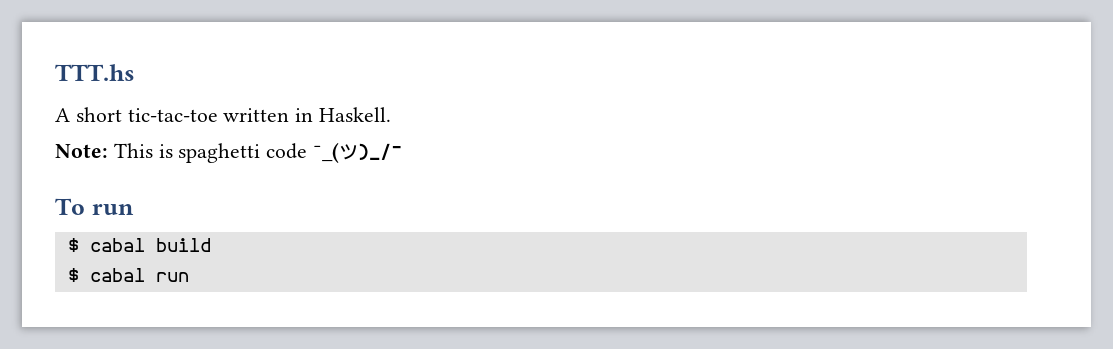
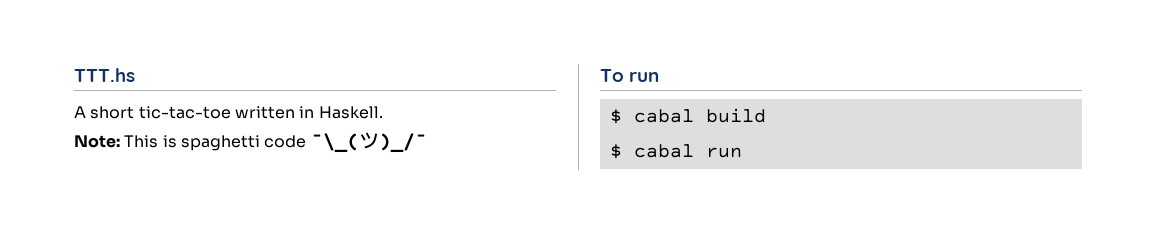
- Note: This is spaghetti code ¯_(ツ)_/¯
+ Note: This is spaghetti code ¯\_(ツ)_/¯

